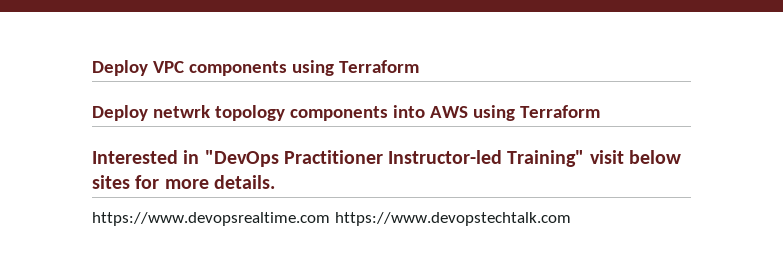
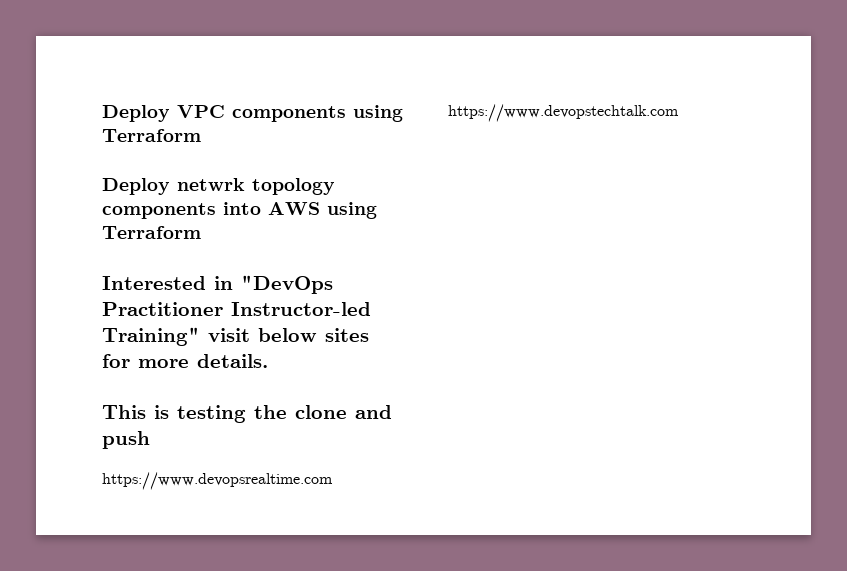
+ This is testing the clone and push

